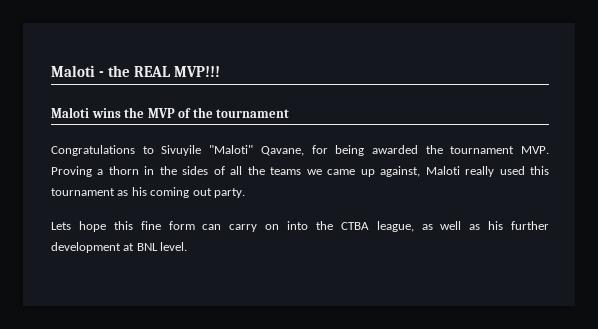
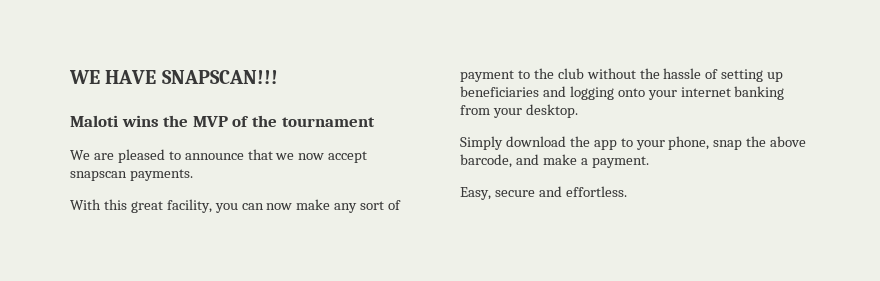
- Maloti - the REAL MVP!!!
+ WE HAVE SNAPSCAN!!!
- Congratulations to Sivuyile "Maloti" Qavane, for being awarded the tournament MVP. Proving a thorn in the sides of all the teams we came up against, Maloti really used this tournament as his coming out party.
- Lets hope this fine form can carry on into the CTBA league, as well as his further development at BNL level.
+ We are pleased to announce that we now accept snapscan payments.
+ With this great facility, you can now make any sort of payment to the club without the hassle of setting up beneficiaries and logging onto your internet banking from your desktop.
+ Simply download the app to your phone, snap the above barcode, and make a payment.
+ Easy, secure and effortless.

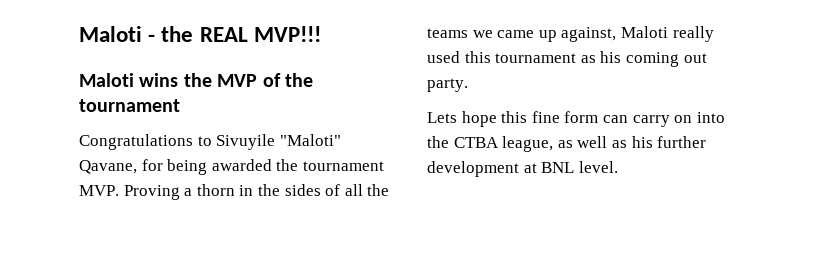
- WE HAVE SNAPSCAN!!!
+ Maloti - the REAL MVP!!!
- We are pleased to announce that we now accept snapscan payments.
- With this great facility, you can now make any sort of payment to the club without the hassle of setting up beneficiaries and logging onto your internet banking from your desktop.
- Simply download the app to your phone, snap the above barcode, and make a payment.
- Easy, secure and effortless.
+ Congratulations to Sivuyile "Maloti" Qavane, for being awarded the tournament MVP. Proving a thorn in the sides of all the teams we came up against, Maloti really used this tournament as his coming out party.
+ Lets hope this fine form can carry on into the CTBA league, as well as his further development at BNL level.

